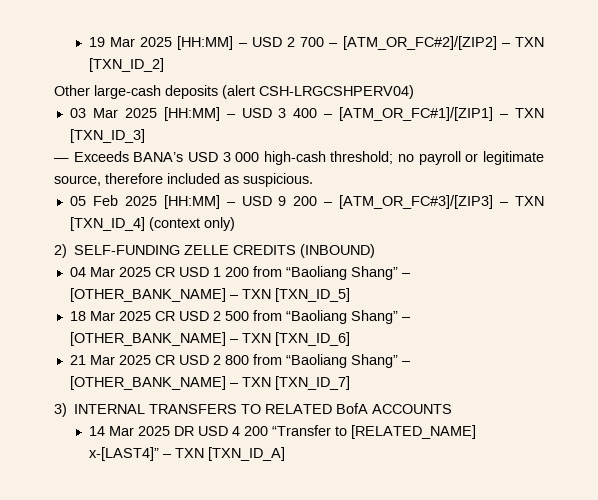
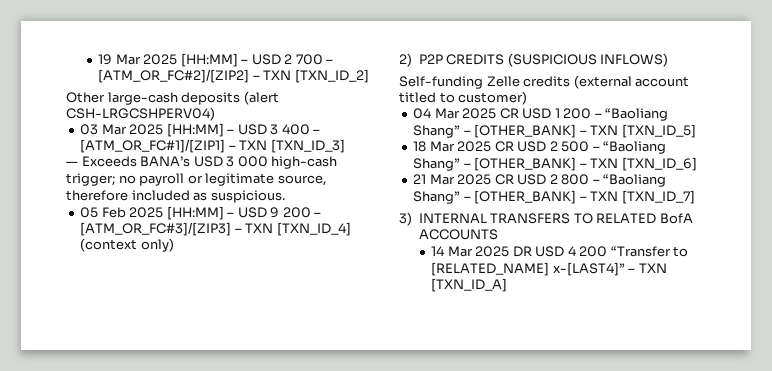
- — Exceeds BANA’s USD 3 000 high-cash threshold; no payroll or legitimate source, therefore included as suspicious.
+ — Exceeds BANA’s USD 3 000 high-cash trigger; no payroll or legitimate source, therefore included as suspicious.
- 2) SELF-FUNDING ZELLE CREDITS (INBOUND)
+ 2) P2P CREDITS (SUSPICIOUS INFLOWS)
+ Self-funding Zelle credits (external account titled to customer)
- 04 Mar 2025 CR USD 1 200 from “Baoliang Shang” – [OTHER_BANK_NAME] – TXN [TXN_ID_5]
+ 04 Mar 2025 CR USD 1 200 – “Baoliang Shang” – [OTHER_BANK] – TXN [TXN_ID_5]
- 18 Mar 2025 CR USD 2 500 from “Baoliang Shang” – [OTHER_BANK_NAME] – TXN [TXN_ID_6]
+ 18 Mar 2025 CR USD 2 500 – “Baoliang Shang” – [OTHER_BANK] – TXN [TXN_ID_6]
- 21 Mar 2025 CR USD 2 800 from “Baoliang Shang” – [OTHER_BANK_NAME] – TXN [TXN_ID_7]
+ 21 Mar 2025 CR USD 2 800 – “Baoliang Shang” – [OTHER_BANK] – TXN [TXN_ID_7]

